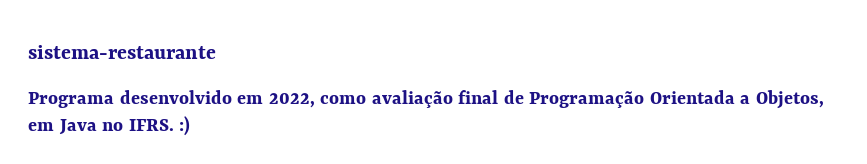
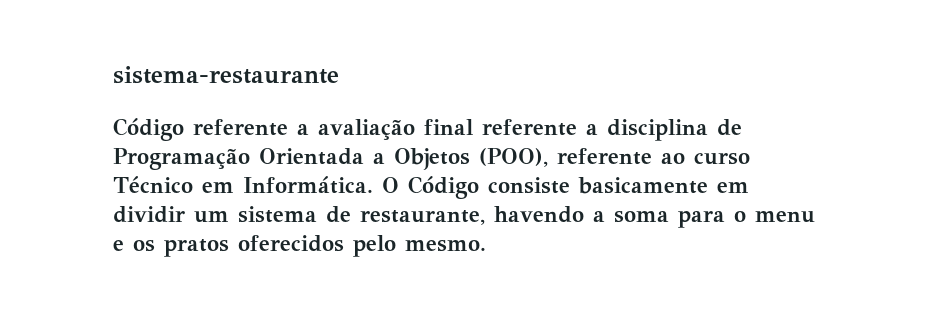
- Programa desenvolvido em 2022, como avaliação final de Programação Orientada a Objetos, em Java no IFRS. :)
+ Código referente a avaliação final referente a disciplina de Programação Orientada a Objetos (POO), referente ao curso Técnico em Informática. O Código consiste basicamente em dividir um sistema de restaurante, havendo a soma para o menu e os pratos oferecidos pelo mesmo.

